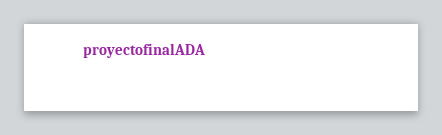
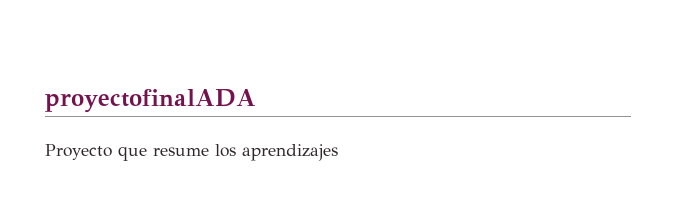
+ Proyecto que resume los aprendizajes

